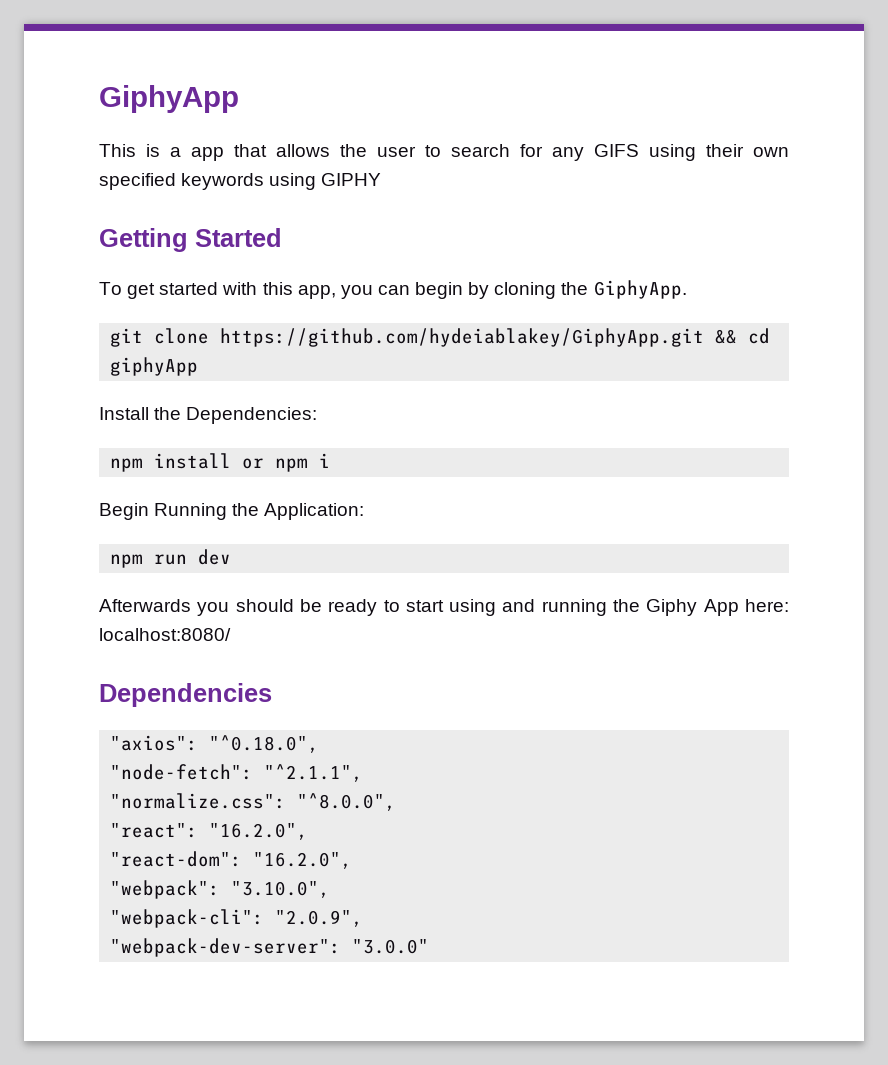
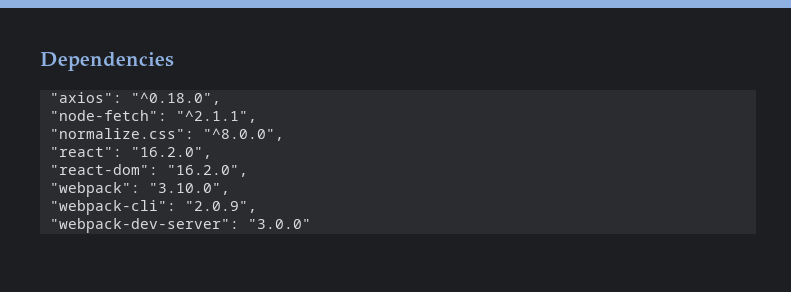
- GiphyApp
- This is a app that allows the user to search for any GIFS using their own specified keywords using GIPHY
- Getting Started
- To get started with this app, you can begin by cloning the GiphyApp.
- git clone https://github.com/hydeiablakey/GiphyApp.git && cd giphyApp
- Install the Dependencies:
- npm install or npm i
- Begin Running the Application:
- npm run dev
- Afterwards you should be ready to start using and running the Giphy App here: localhost:8080/

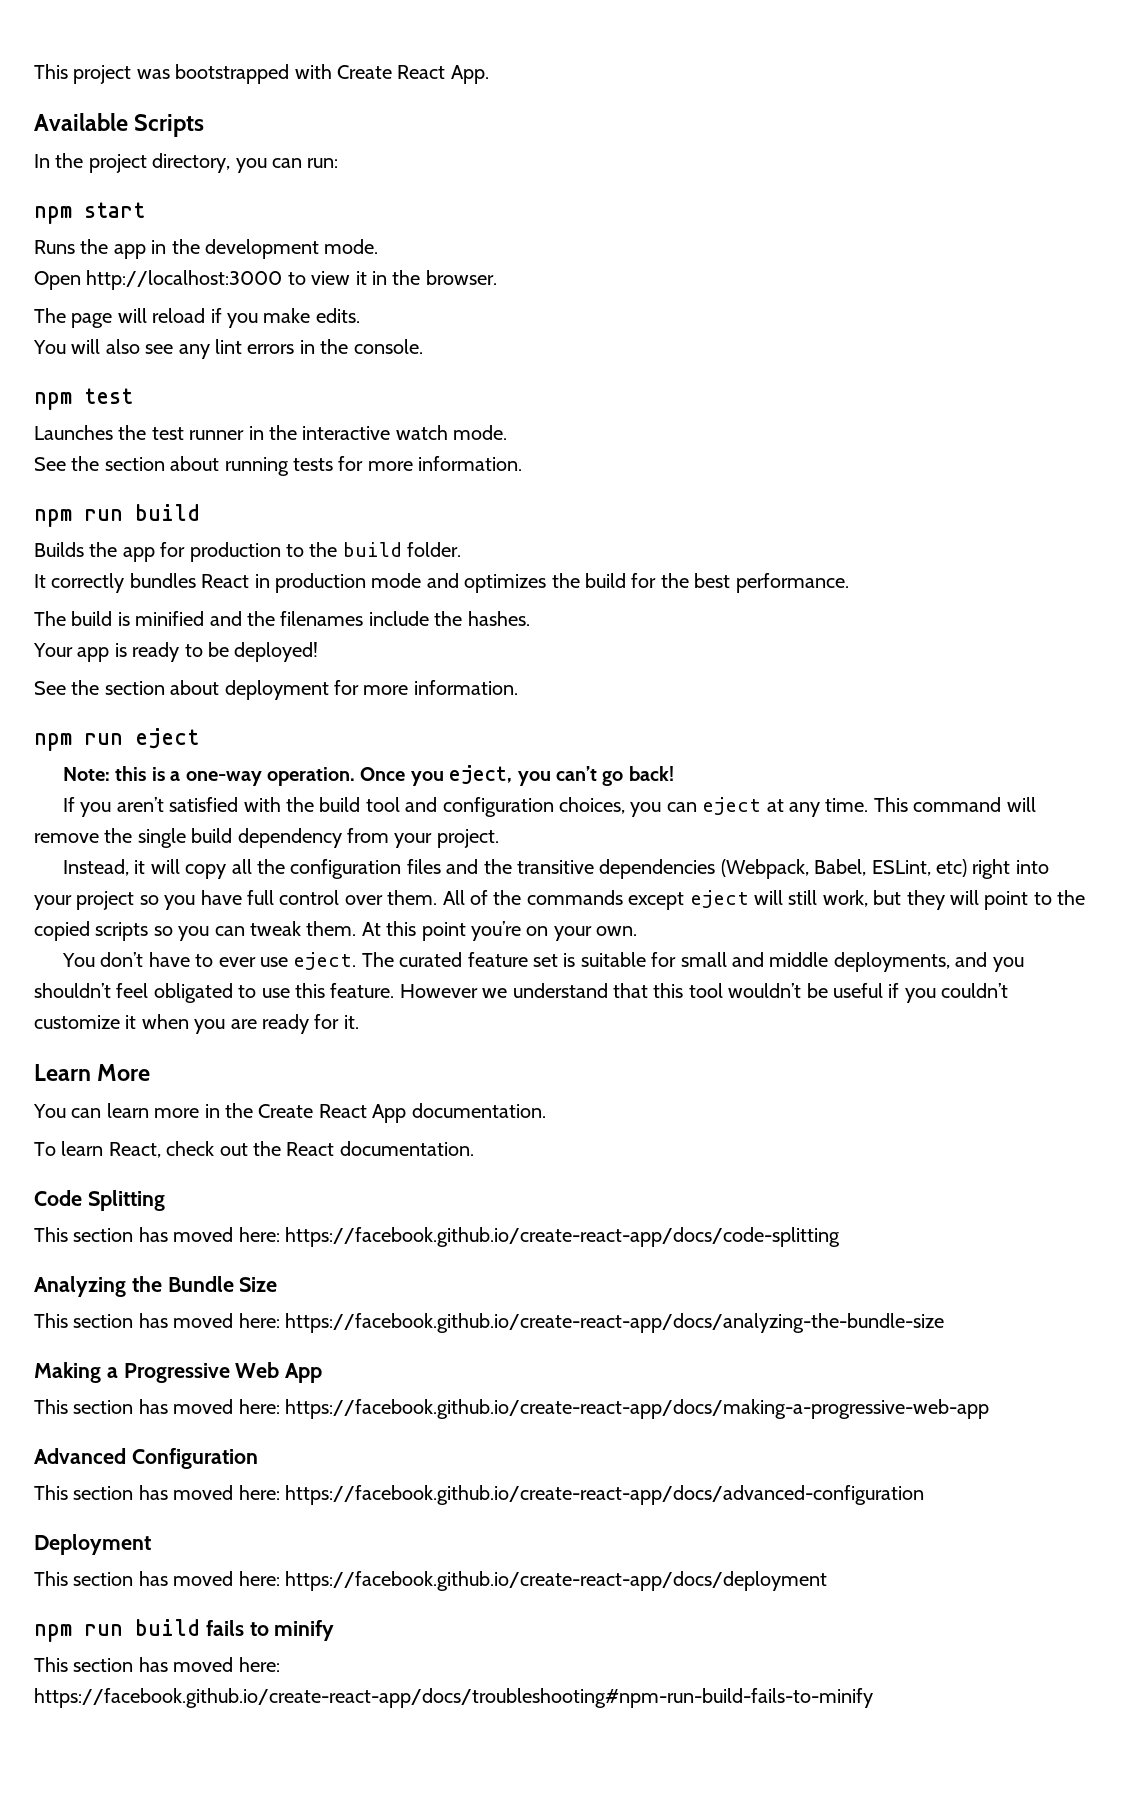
- Dependencies
- "axios": "^0.18.0",
- "node-fetch": "^2.1.1",
- "normalize.css": "^8.0.0",
- "react": "16.2.0",
- "react-dom": "16.2.0",
- "webpack": "3.10.0",
- "webpack-cli": "2.0.9",
- "webpack-dev-server": "3.0.0"
+ This project was bootstrapped with Create React App.
+ Available Scripts
+ In the project directory, you can run:
+ npm start
+ Runs the app in the development mode.
+ Open http://localhost:3000 to view it in the browser.
+ The page will reload if you make edits.
+ You will also see any lint errors in the console.
+ npm test
+ Launches the test runner in the interactive watch mode.
+ See the section about running tests for more information.
+ npm run build
+ Builds the app for production to the build folder.
+ It correctly bundles React in production mode and optimizes the build for the best performance.
+ The build is minified and the filenames include the hashes.
+ Your app is ready to be deployed!
+ See the section about deployment for more information.
+ npm run eject
+ Note: this is a one-way operation. Once you eject, you can’t go back!
+ If you aren’t satisfied with the build tool and configuration choices, you can eject at any time. This command will remove the single build dependency from your project.
+ Instead, it will copy all the configuration files and the transitive dependencies (Webpack, Babel, ESLint, etc) right into your project so you have full control over them. All of the commands except eject will still work, but they will point to the copied scripts so you can tweak them. At this point you’re on your own.
+ You don’t have to ever use eject. The curated feature set is suitable for small and middle deployments, and you shouldn’t feel obligated to use this feature. However we understand that this tool wouldn’t be useful if you couldn’t customize it when you are ready for it.
+ Learn More
+ You can learn more in the Create React App documentation.
+ To learn React, check out the React documentation.
+ Code Splitting
+ This section has moved here: https://facebook.github.io/create-react-app/docs/code-splitting
+ Analyzing the Bundle Size
+ This section has moved here: https://facebook.github.io/create-react-app/docs/analyzing-the-bundle-size
+ Making a Progressive Web App
+ This section has moved here: https://facebook.github.io/create-react-app/docs/making-a-progressive-web-app
+ Advanced Configuration
+ This section has moved here: https://facebook.github.io/create-react-app/docs/advanced-configuration
+ Deployment
+ This section has moved here: https://facebook.github.io/create-react-app/docs/deployment
+ npm run build fails to minify
+ This section has moved here: https://facebook.github.io/create-react-app/docs/troubleshooting#npm-run-build-fails-to-minify

